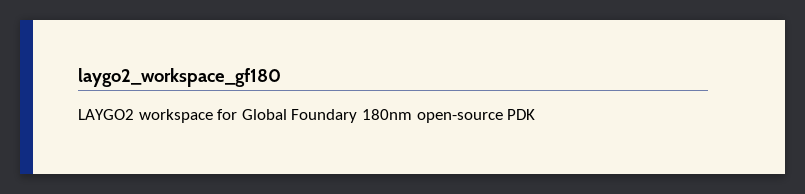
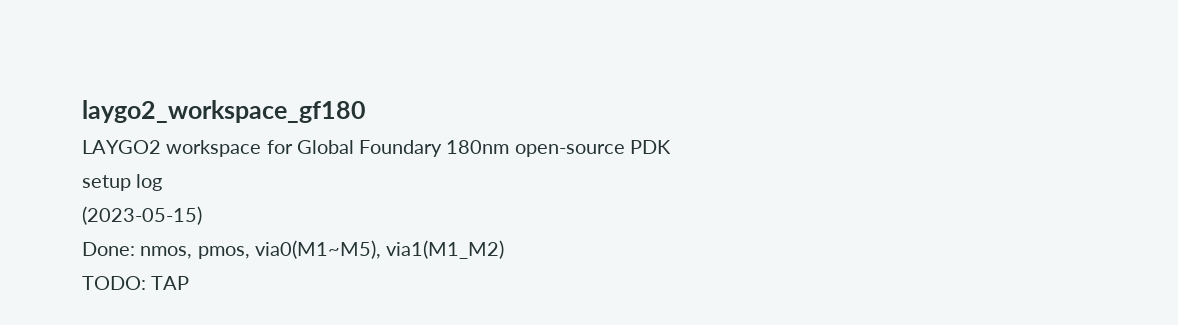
+ setup log
+ (2023-05-15)
+ Done: nmos, pmos, via0(M1~M5), via1(M1_M2)
+ TODO: TAP

